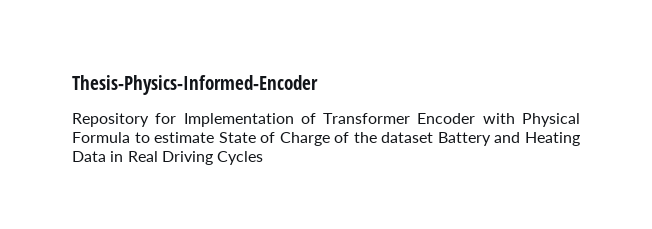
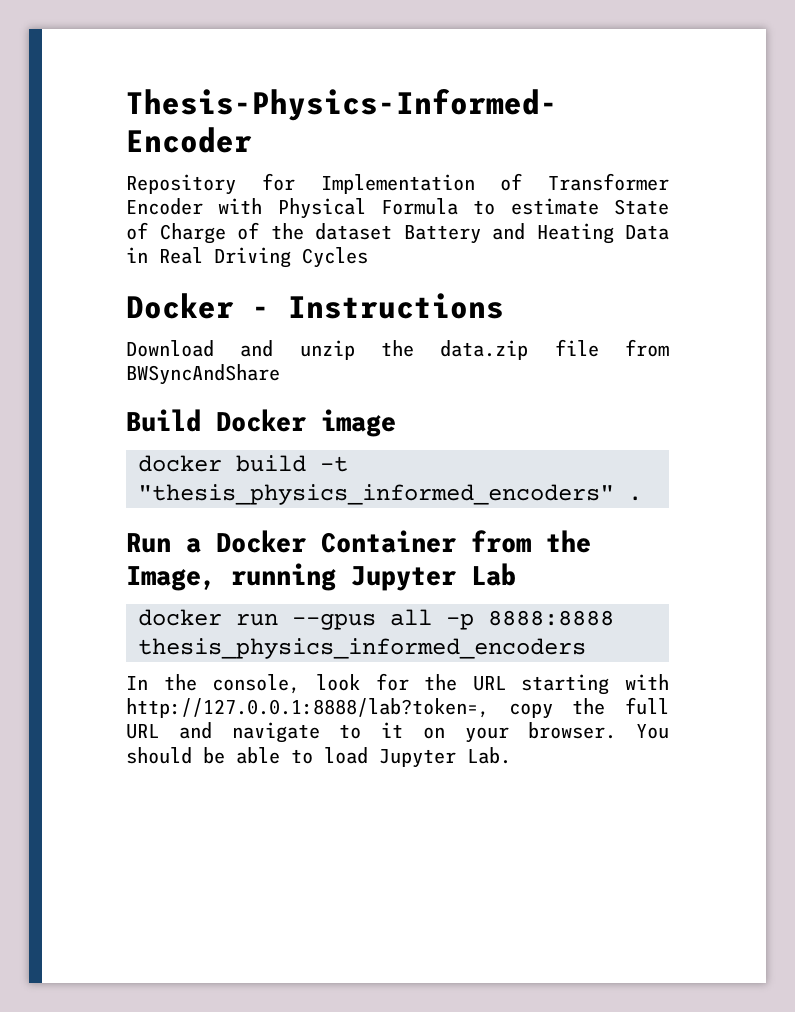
+ Docker - Instructions
+ Download and unzip the data.zip file from BWSyncAndShare
+ Build Docker image
+ docker build -t "thesis_physics_informed_encoders" .
+ Run a Docker Container from the Image, running Jupyter Lab
+ docker run --gpus all -p 8888:8888 thesis_physics_informed_encoders
+ In the console, look for the URL starting with http://127.0.0.1:8888/lab?token=, copy the full URL and navigate to it on your browser. You should be able to load Jupyter Lab.

